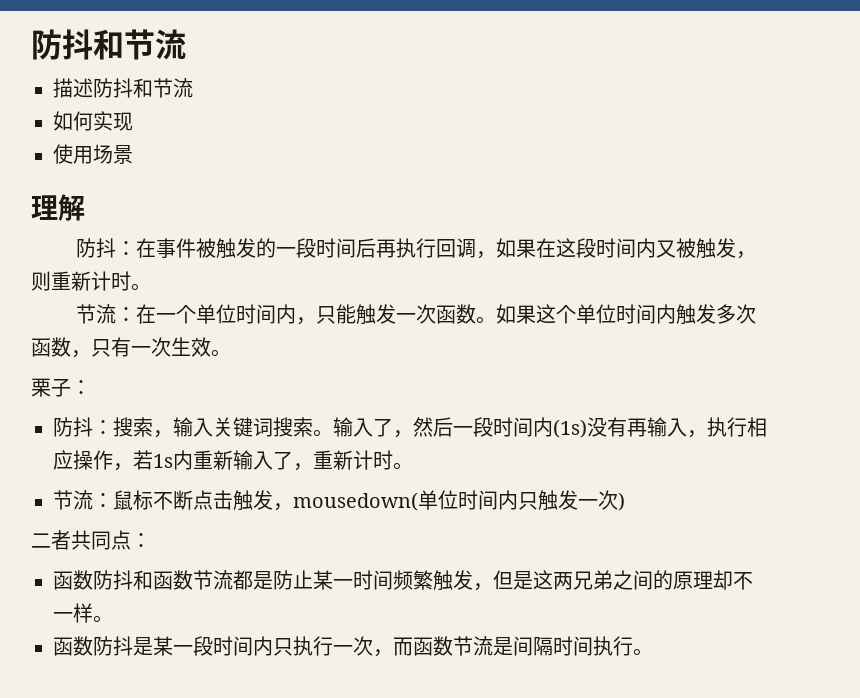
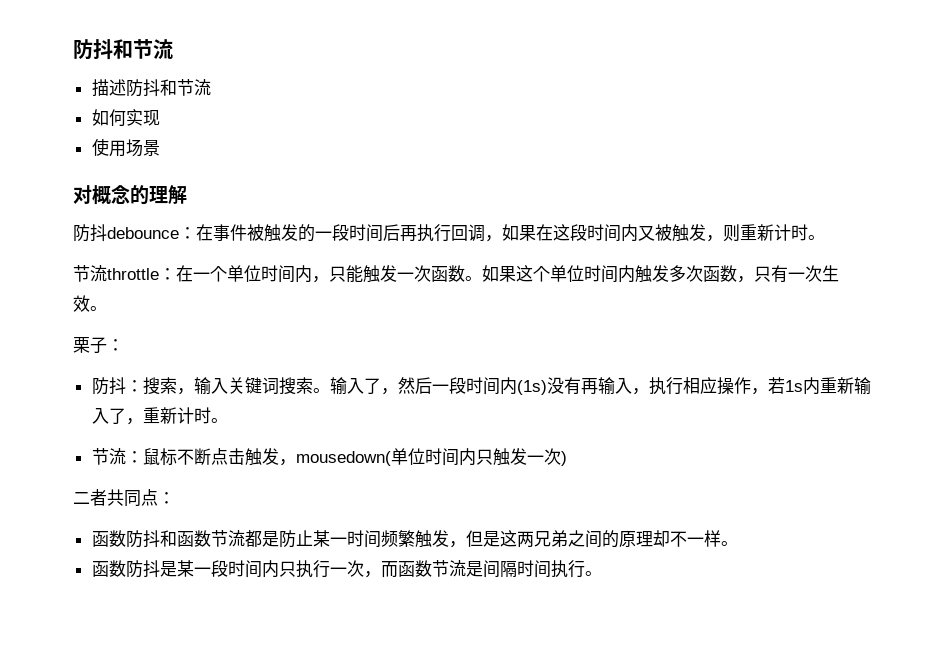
- 理解
+ 对概念的理解
- 防抖：在事件被触发的一段时间后再执行回调，如果在这段时间内又被触发，则重新计时。
+ 防抖debounce：在事件被触发的一段时间后再执行回调，如果在这段时间内又被触发，则重新计时。
- 节流：在一个单位时间内，只能触发一次函数。
+ 节流throttle：在一个单位时间内，只能触发一次函数。

